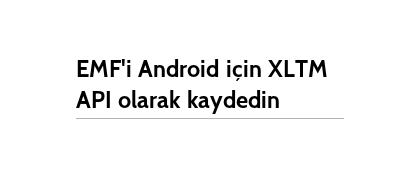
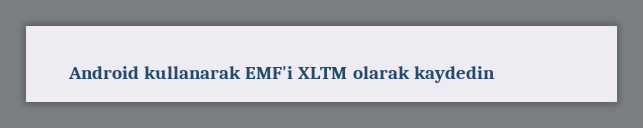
- EMF'i Android için XLTM API olarak kaydedin
+ Android kullanarak EMF'i XLTM olarak kaydedin

